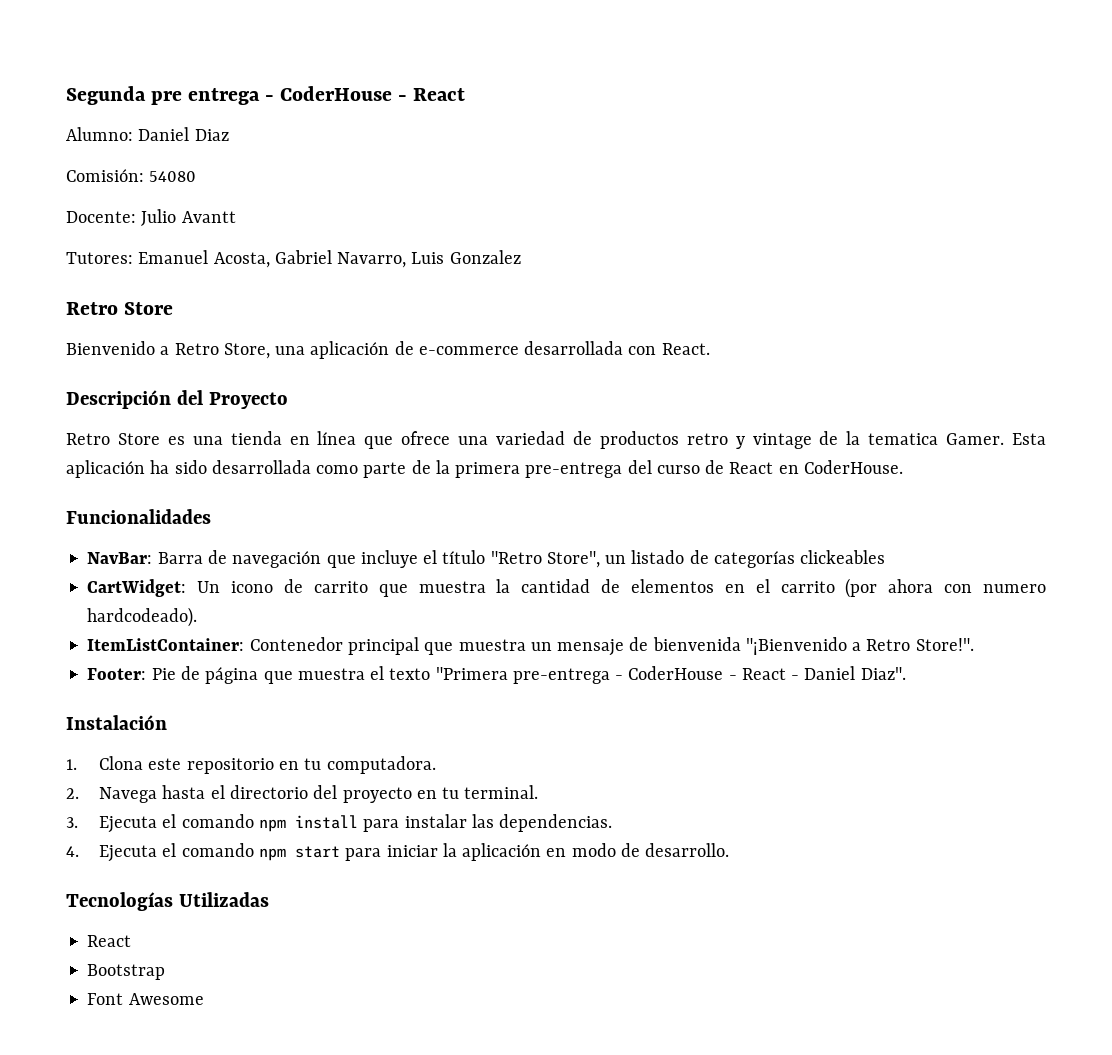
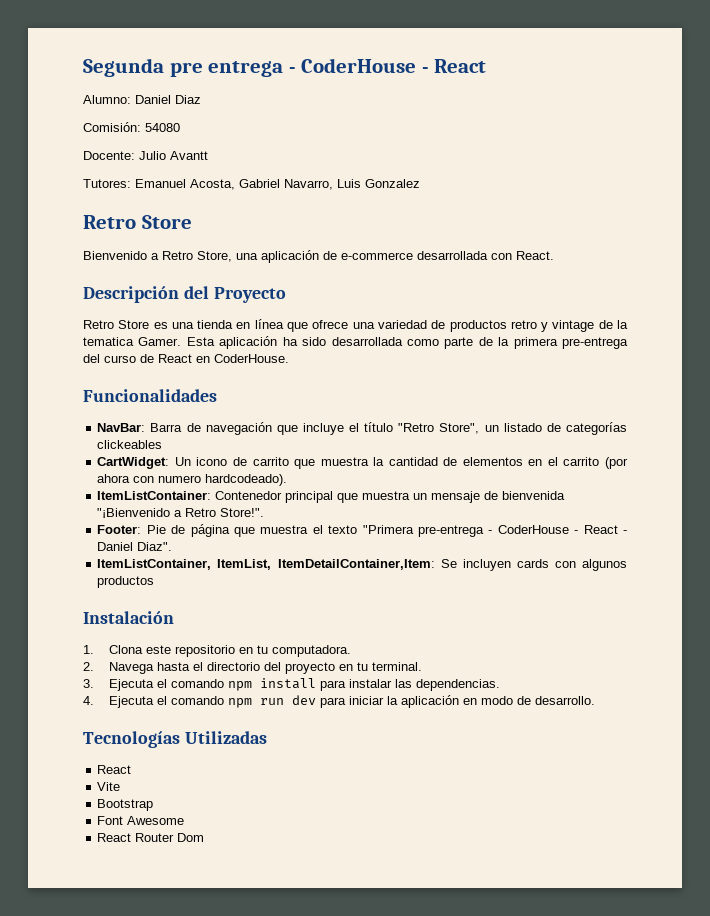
+ ItemListContainer, ItemList, ItemDetailContainer,Item: Se incluyen cards con algunos productos
- 4. Ejecuta el comando npm start para iniciar la aplicación en modo de desarrollo.
+ 4. Ejecuta el comando npm run dev para iniciar la aplicación en modo de desarrollo.
+ Vite
+ React Router Dom

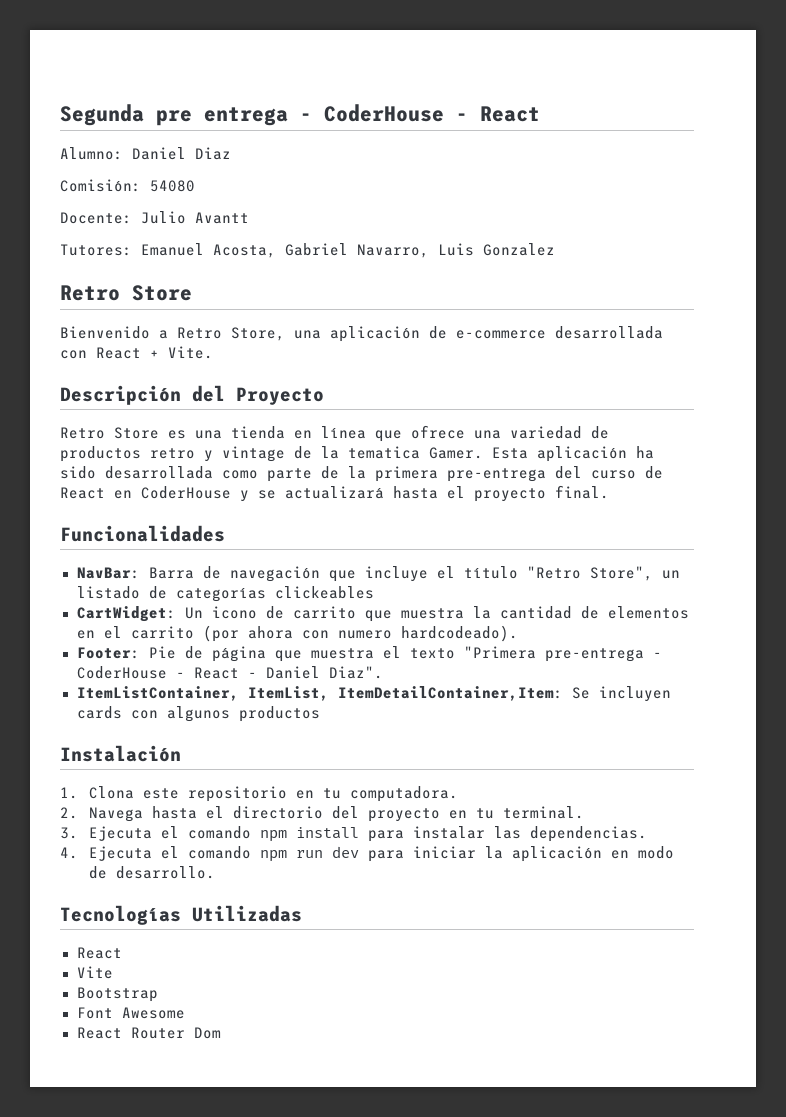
- Bienvenido a Retro Store, una aplicación de e-commerce desarrollada con React.
+ Bienvenido a Retro Store, una aplicación de e-commerce desarrollada con React + Vite.
- Esta aplicación ha sido desarrollada como parte de la primera pre-entrega del curso de React en CoderHouse.
+ Esta aplicación ha sido desarrollada como parte de la primera pre-entrega del curso de React en CoderHouse y se actualizará hasta el proyecto final.
- ItemListContainer: Contenedor principal que muestra un mensaje de bienvenida "¡Bienvenido a Retro Store!".

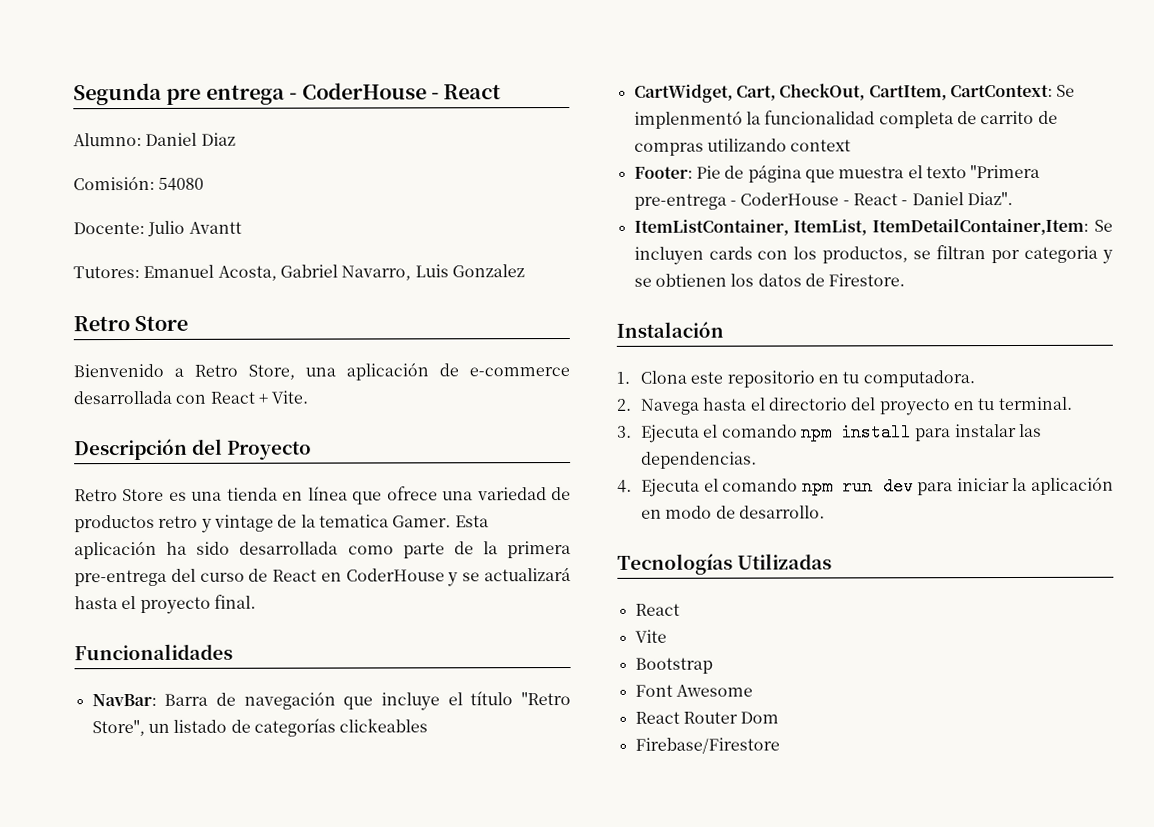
- CartWidget: Un icono de carrito que muestra la cantidad de elementos en el carrito (por ahora con numero hardcodeado).
+ CartWidget, Cart, CheckOut, CartItem, CartContext: Se implenmentó la funcionalidad completa de carrito de compras utilizando context
- ItemListContainer, ItemList, ItemDetailContainer,Item: Se incluyen cards con algunos productos
+ ItemListContainer, ItemList, ItemDetailContainer,Item: Se incluyen cards con los productos, se filtran por categoria y se obtienen los datos de Firestore.
+ Firebase/Firestore

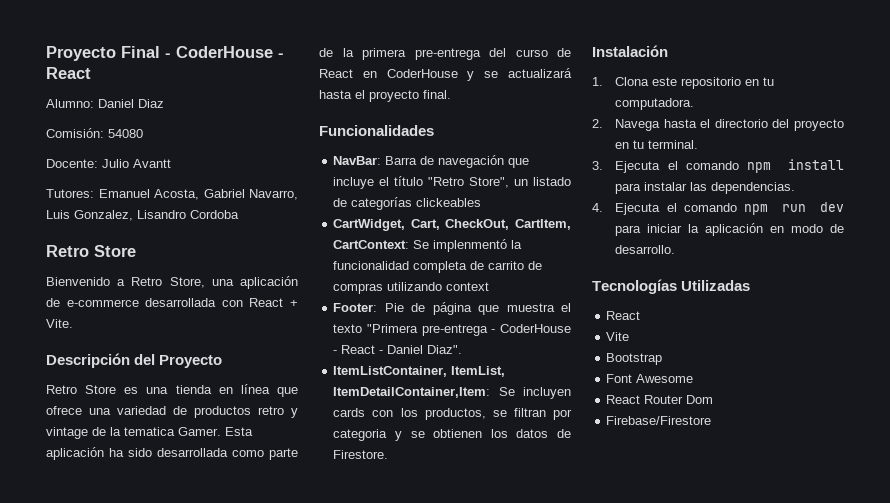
- Segunda pre entrega - CoderHouse - React
+ Proyecto Final - CoderHouse - React
- Tutores: Emanuel Acosta, Gabriel Navarro, Luis Gonzalez
+ Tutores: Emanuel Acosta, Gabriel Navarro, Luis Gonzalez, Lisandro Cordoba

